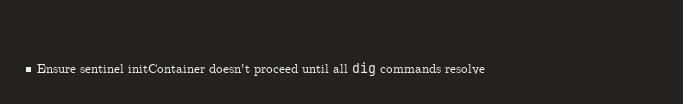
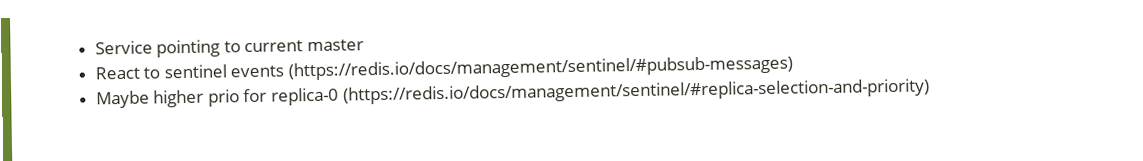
- Ensure sentinel initContainer doesn't proceed until all dig commands resolve
+ Service pointing to current master
+ React to sentinel events (https://redis.io/docs/management/sentinel/#pubsub-messages)
+ Maybe higher prio for replica-0 (https://redis.io/docs/management/sentinel/#replica-selection-and-priority)

